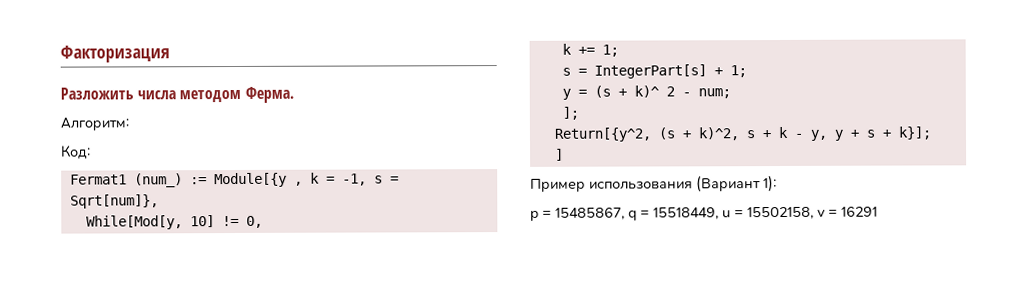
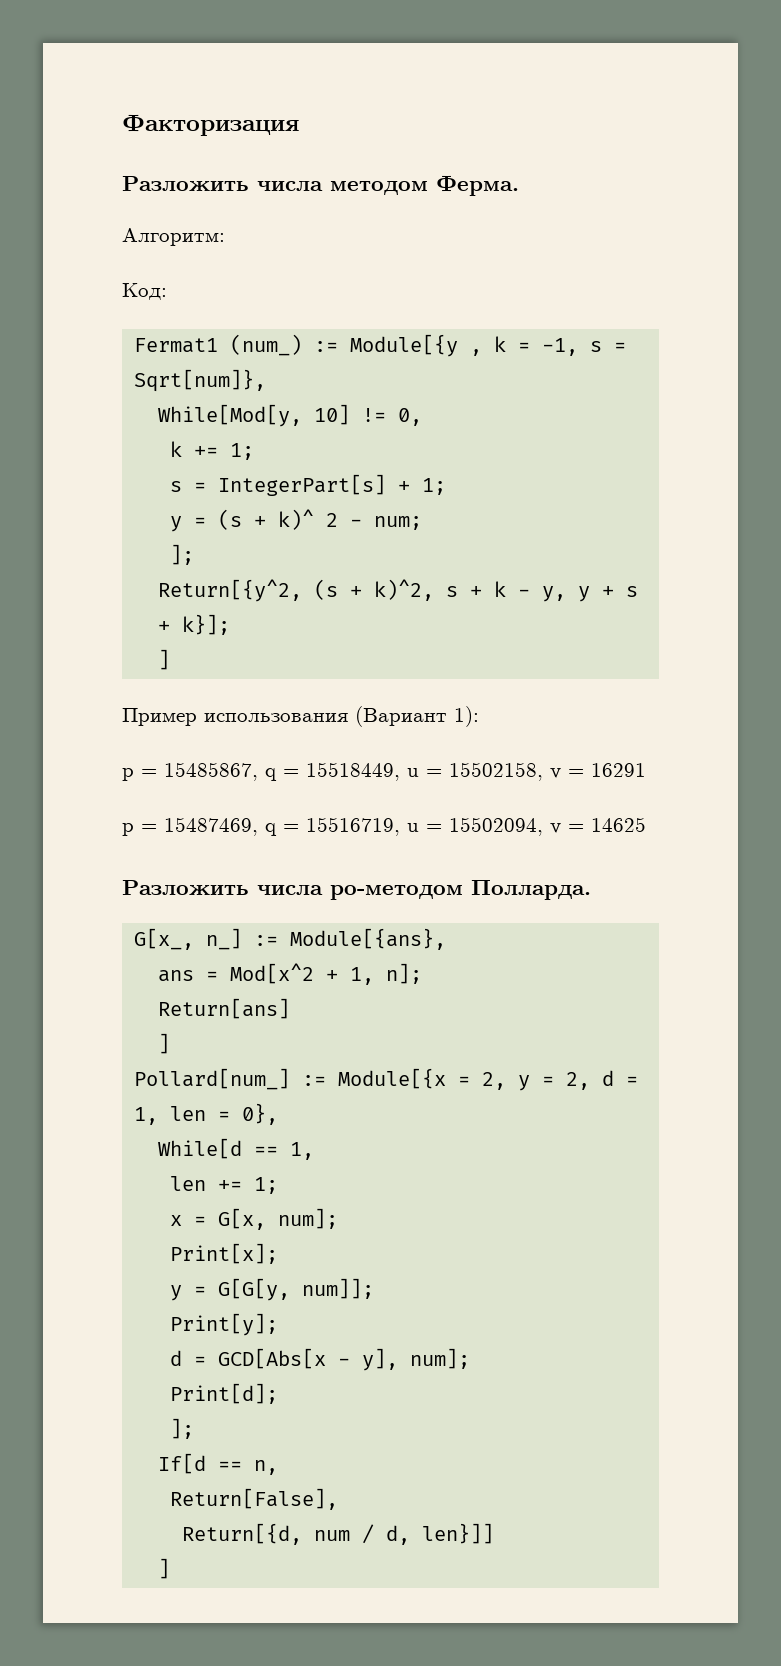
+ p = 15487469, q = 15516719, u = 15502094, v = 14625
+ Разложить числа ро-методом Полларда.
+ G[x_, n_] := Module[{ans},
+ ans = Mod[x^2 + 1, n];
+ Return[ans]
+ ]
+ Pollard[num_] := Module[{x = 2, y = 2, d = 1, len = 0},
+ While[d == 1,
+ len += 1;
+ x = G[x, num];
+ Print[x];
+ y = G[G[y, num]];
+ Print[y];
+ d = GCD[Abs[x - y], num];
+ Print[d];
+ ];
+ If[d == n,
+ Return[False],
+ Return[{d, num / d, len}]]
+ ]

